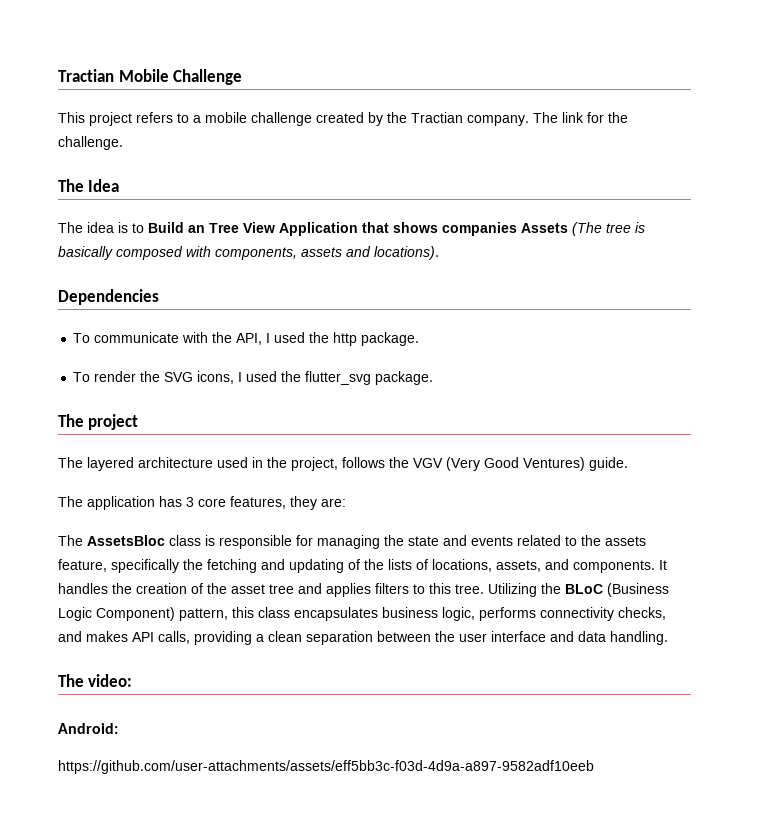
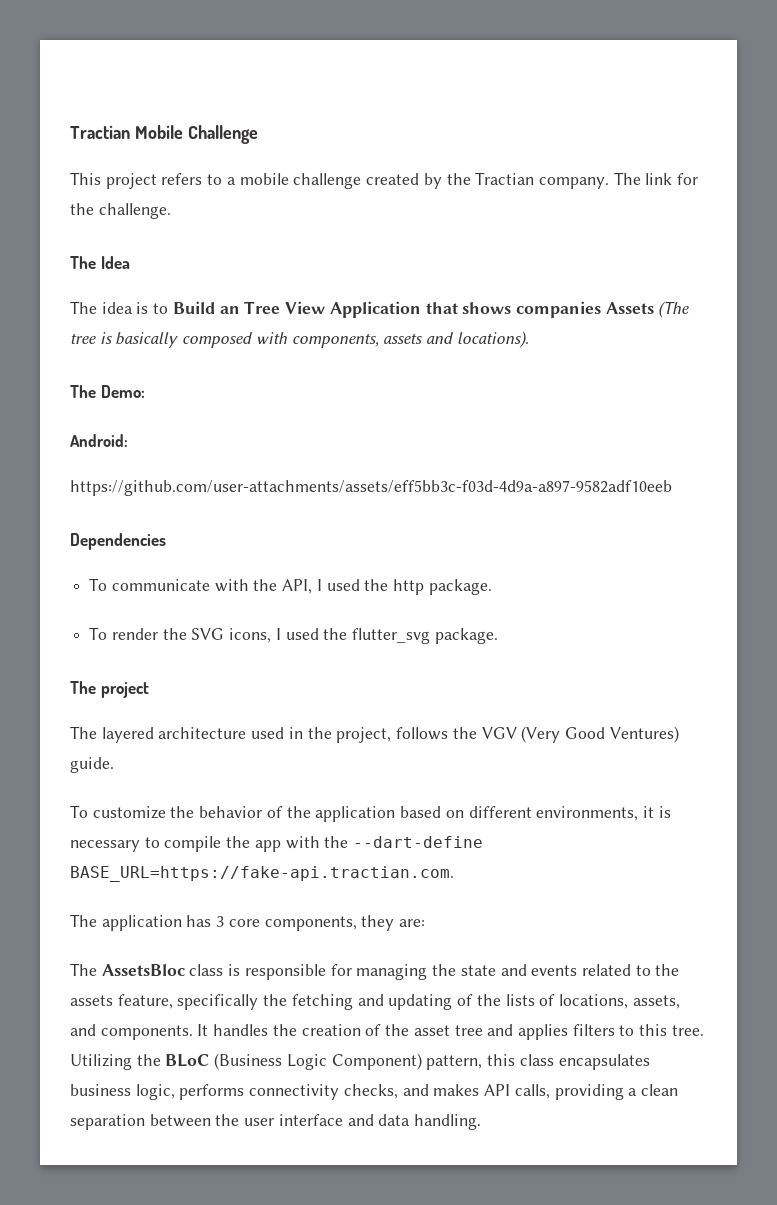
+ The Demo:
+ Android:
+ https://github.com/user-attachments/assets/eff5bb3c-f03d-4d9a-a897-9582adf10eeb
+ To customize the behavior of the application based on different environments, it is necessary to compile the app with the --dart-define BASE_URL=https://fake-api.tractian.com.
- The application has 3 core features, they are:
+ The application has 3 core components, they are:
- The video:
- Android:
- https://github.com/user-attachments/assets/eff5bb3c-f03d-4d9a-a897-9582adf10eeb

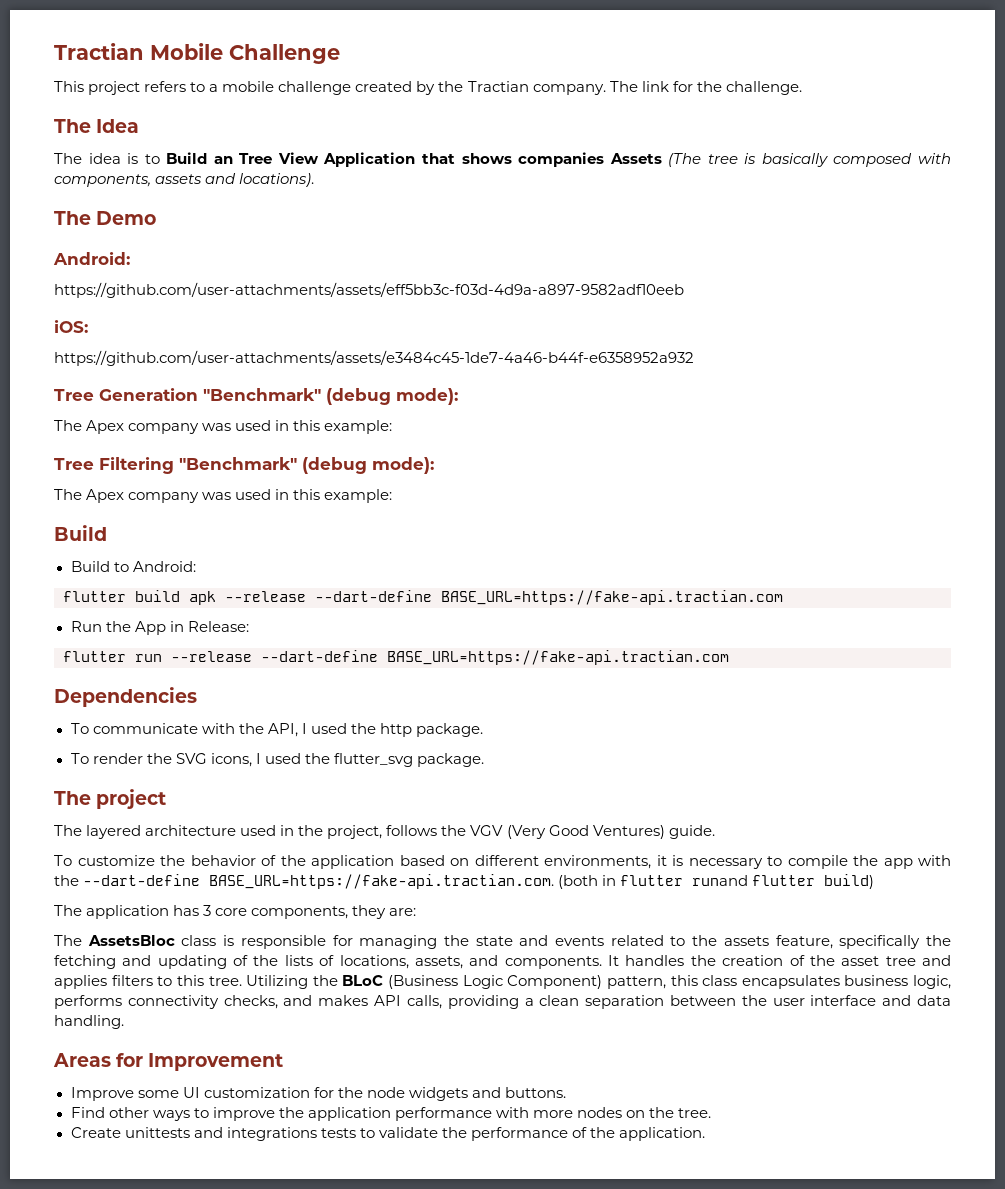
- The Demo:
+ The Demo
+ iOS:
+ https://github.com/user-attachments/assets/e3484c45-1de7-4a46-b44f-e6358952a932
+ Tree Generation "Benchmark" (debug mode):
+ The Apex company was used in this example:
+ Tree Filtering "Benchmark" (debug mode):
+ The Apex company was used in this example:
+ Build
+ Build to Android:
+ flutter build apk --release --dart-define BASE_URL=https://fake-api.tractian.com
+ Run the App in Release:
+ flutter run --release --dart-define BASE_URL=https://fake-api.tractian.com
- To customize the behavior of the application based on different environments, it is necessary to compile the app with the --dart-define BASE_URL=https://fake-api.tractian.com.
+ To customize the behavior of the application based on different environments, it is necessary to compile the app with the --dart-define BASE_URL=https://fake-api.tractian.com. (both in flutter runand flutter build)
+ Areas for Improvement
+ Improve some UI customization for the node widgets and buttons.
+ Find other ways to improve the application performance with more nodes on the tree.
+ Create unittests and integrations tests to validate the performance of the application.

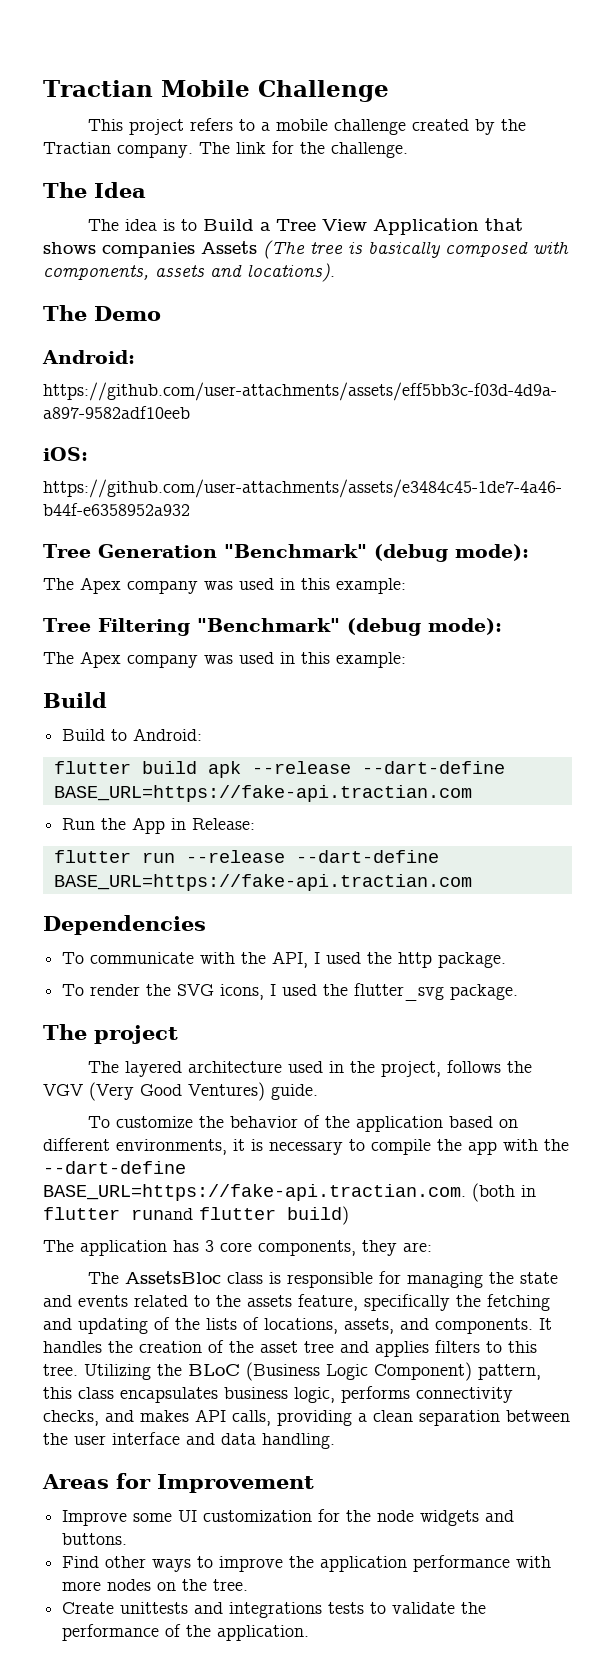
- The idea is to Build an Tree View Application that shows companies Assets (The tree is basically composed with components, assets and locations).
+ The idea is to Build a Tree View Application that shows companies Assets (The tree is basically composed with components, assets and locations).

